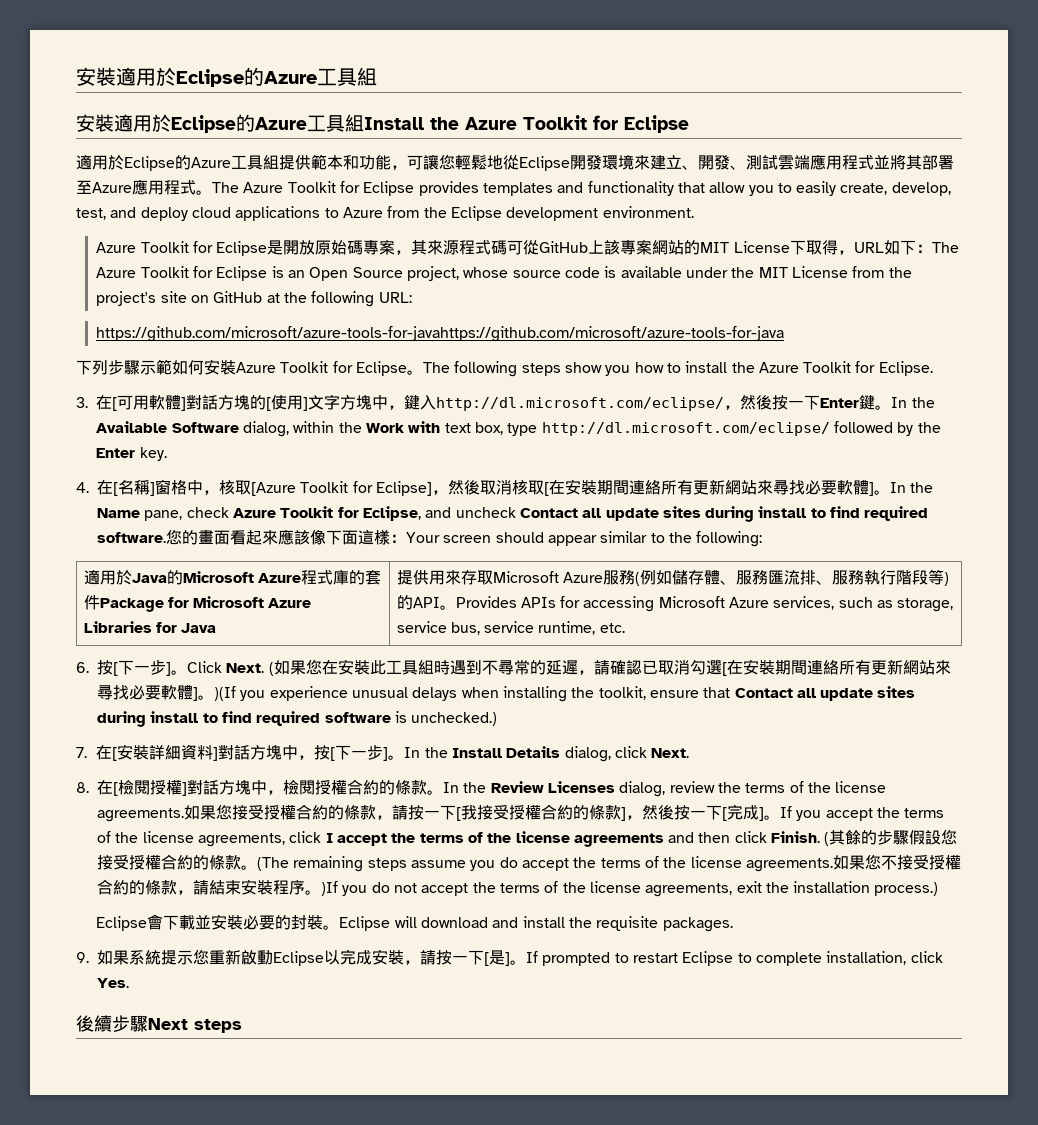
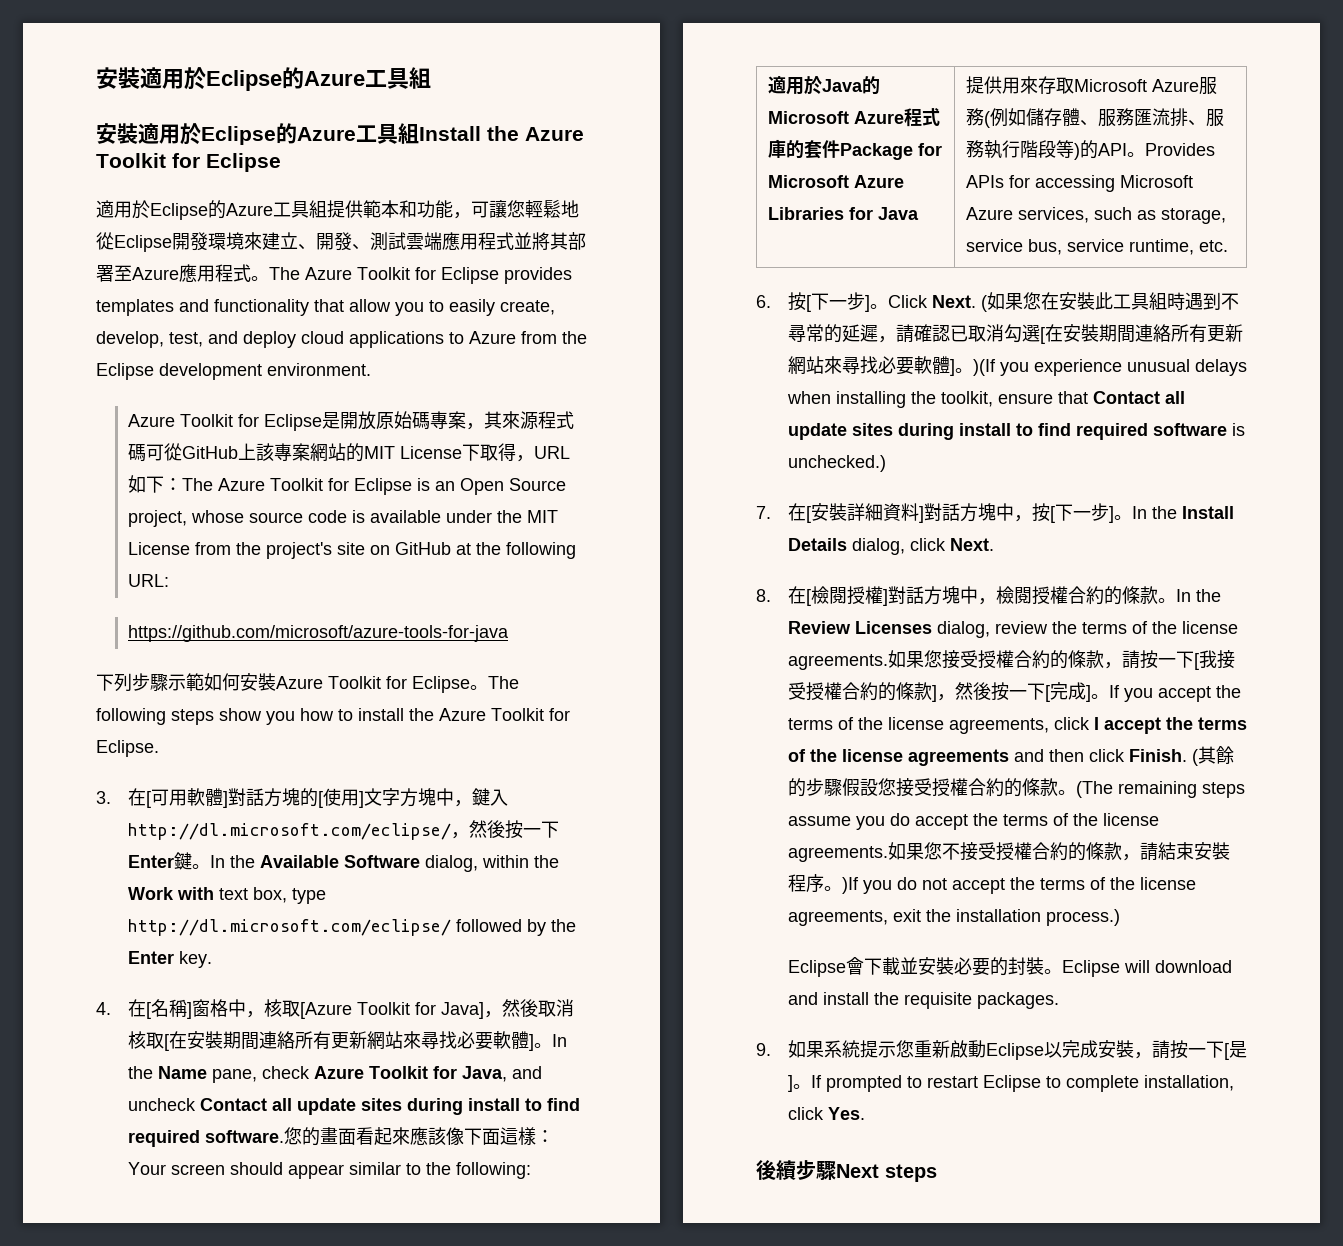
- https://github.com/microsoft/azure-tools-for-javahttps://github.com/microsoft/azure-tools-for-java
+ https://github.com/microsoft/azure-tools-for-java
- 4.在[名稱]窗格中，核取[Azure Toolkit for Eclipse]，然後取消核取[在安裝期間連絡所有更新網站來尋找必要軟體]。
+ 4.在[名稱]窗格中，核取[Azure Toolkit for Java]，然後取消核取[在安裝期間連絡所有更新網站來尋找必要軟體]。
- In the Name pane, check Azure Toolkit for Eclipse, and uncheck Contact all update sites during install to find required software.
+ In the Name pane, check Azure Toolkit for Java, and uncheck Contact all update sites during install to find required software.

